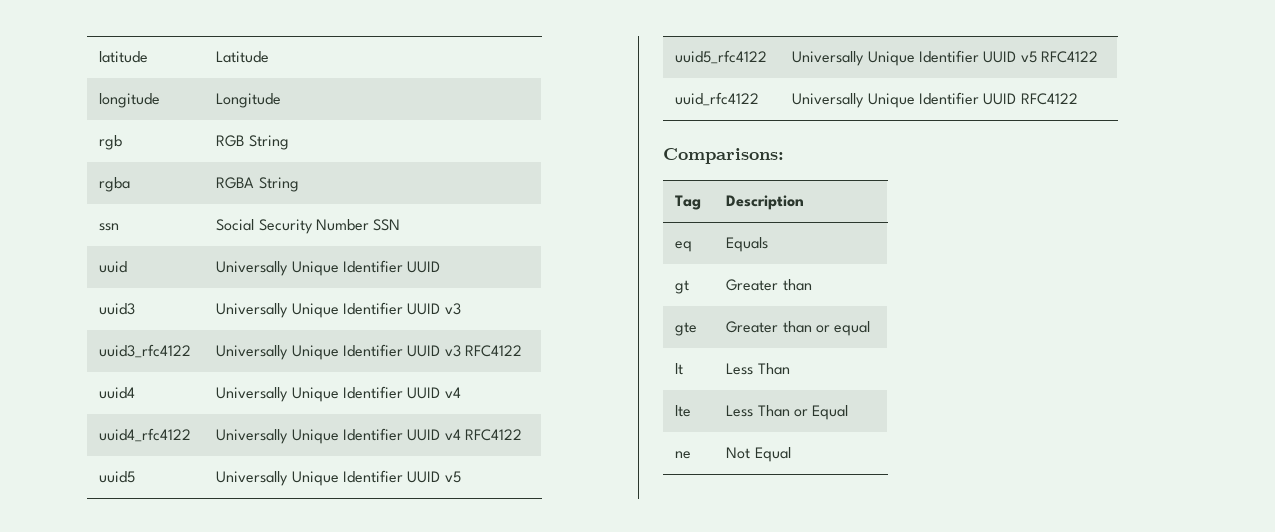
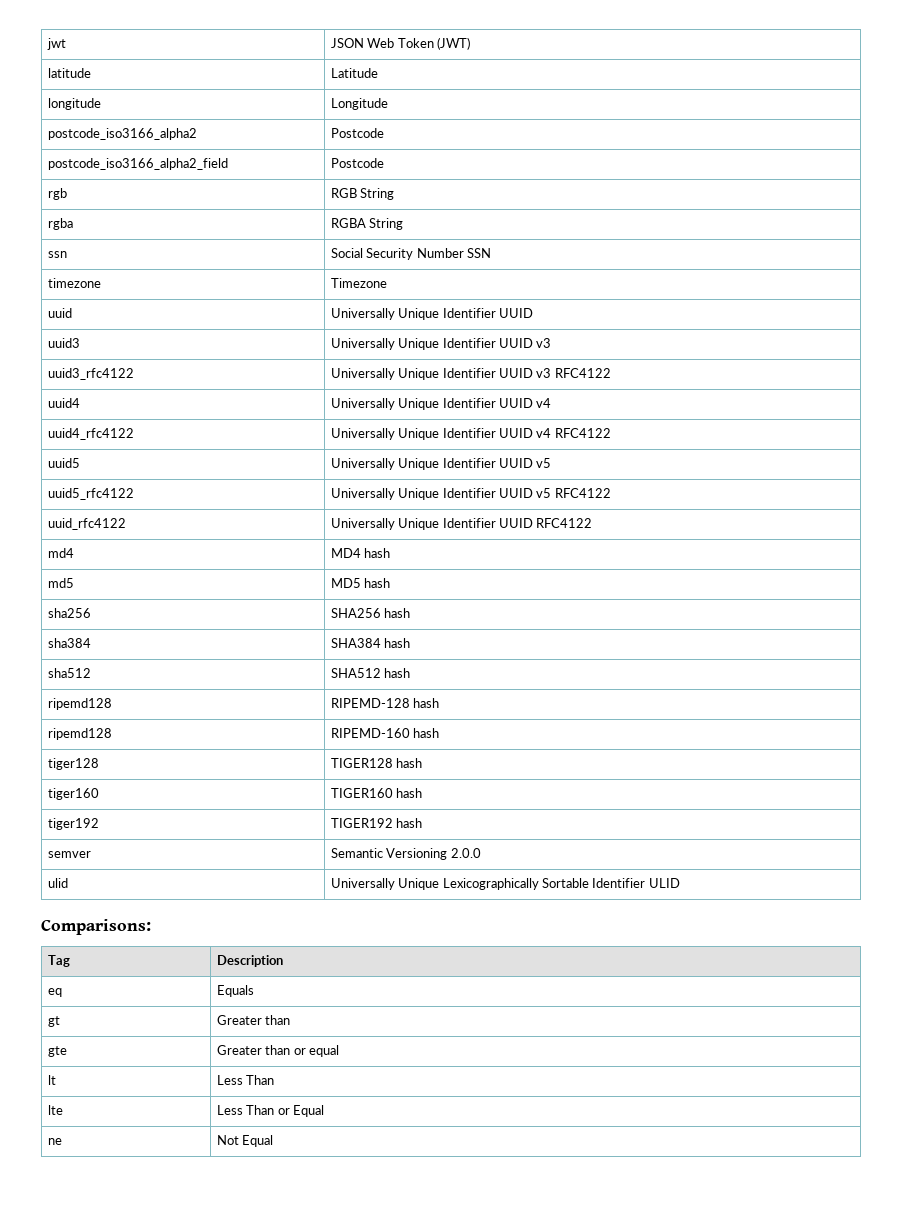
+ jwt | JSON Web Token (JWT)
+ postcode_iso3166_alpha2 | Postcode
+ postcode_iso3166_alpha2_field | Postcode
+ timezone | Timezone
+ md4 | MD4 hash
+ md5 | MD5 hash
+ sha256 | SHA256 hash
+ sha384 | SHA384 hash
+ sha512 | SHA512 hash
+ ripemd128 | RIPEMD-128 hash
+ ripemd128 | RIPEMD-160 hash
+ tiger128 | TIGER128 hash
+ tiger160 | TIGER160 hash
+ tiger192 | TIGER192 hash
+ semver | Semantic Versioning 2.0.0
+ ulid | Universally Unique Lexicographically Sortable Identifier ULID

